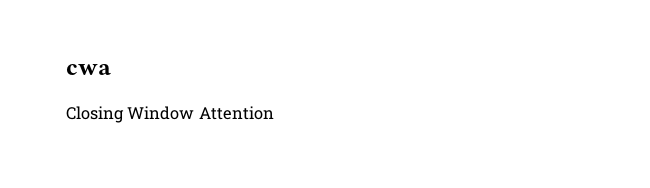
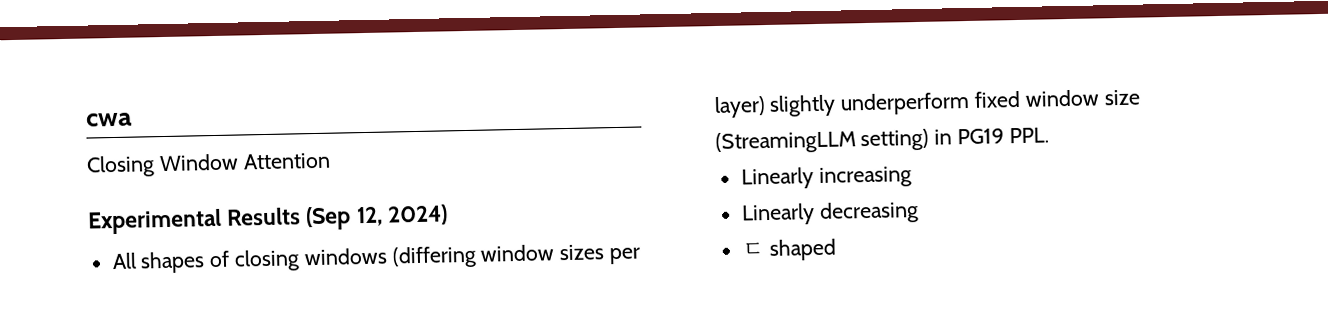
+ Experimental Results (Sep 12, 2024)
+ All shapes of closing windows (differing window sizes per layer) slightly underperform fixed window size (StreamingLLM setting) in PG19 PPL.
+ Linearly increasing
+ Linearly decreasing
+ ㄷ shaped

